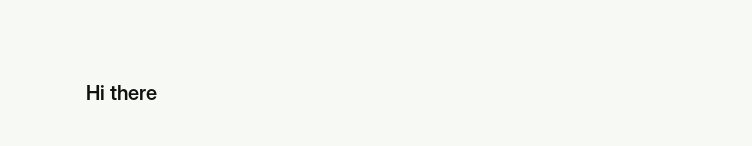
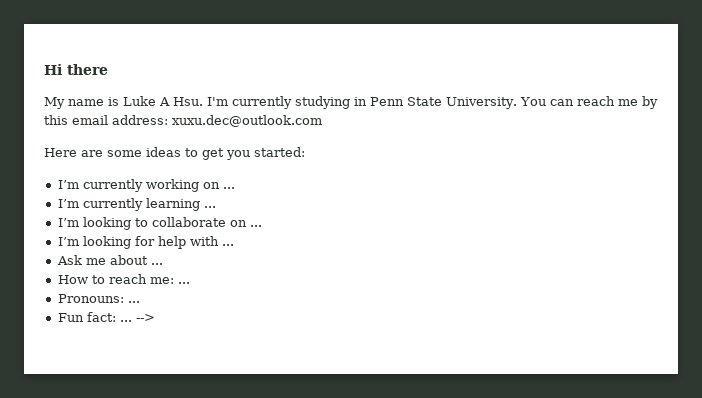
+ My name is Luke A Hsu. I'm currently studying in Penn State University. You can reach me by this email address: xuxu.dec@outlook.com
+ Here are some ideas to get you started:
+ I’m currently working on ...
+ I’m currently learning ...
+ I’m looking to collaborate on ...
+ I’m looking for help with ...
+ Ask me about ...
+ How to reach me: ...
+ Pronouns: ...
+ Fun fact: ... -->

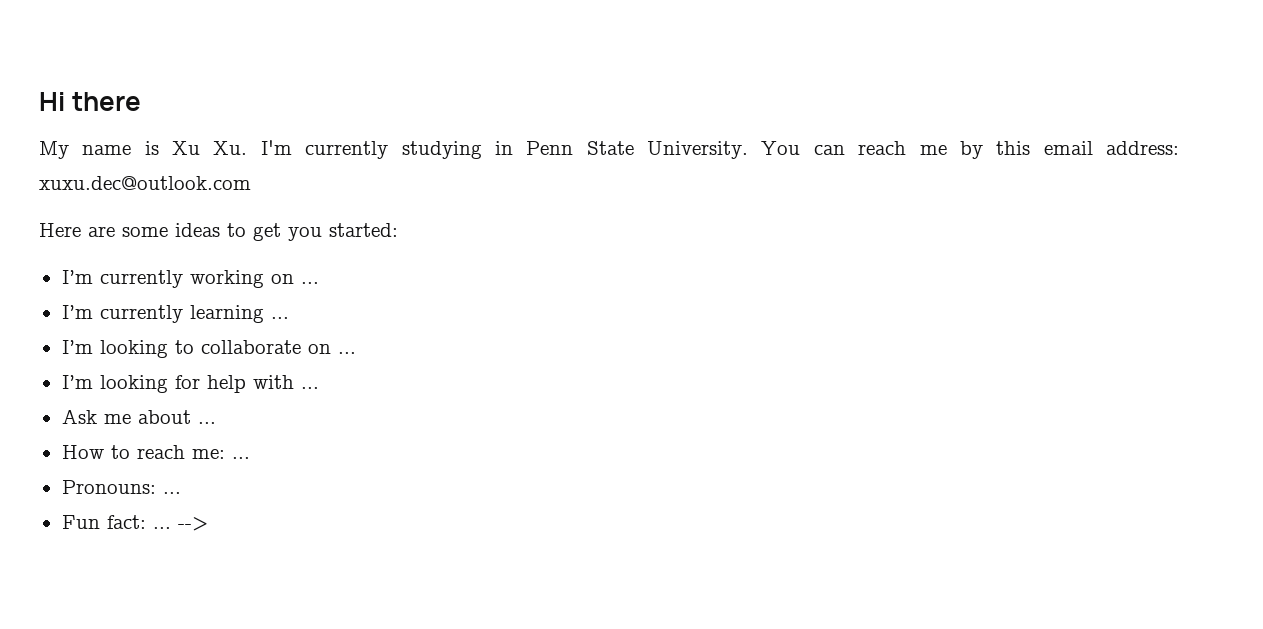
- My name is Luke A Hsu. I'm currently studying in Penn State University.
+ My name is Xu Xu. I'm currently studying in Penn State University.

